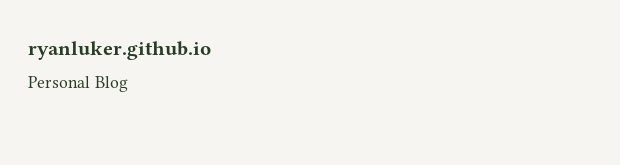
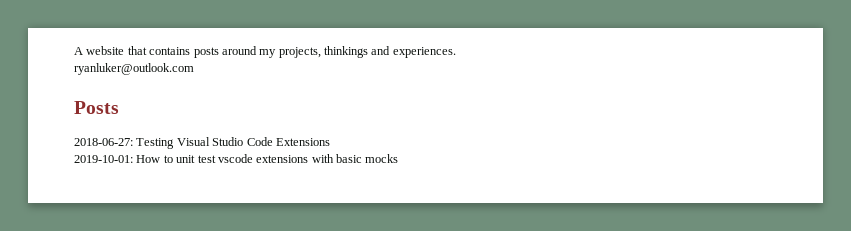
- ryanluker.github.io
- Personal Blog
+ A website that contains posts around my projects, thinkings and experiences.
+ ryanluker@outlook.com
+ Posts
+ 2018-06-27: Testing Visual Studio Code Extensions
+ 2019-10-01: How to unit test vscode extensions with basic mocks

